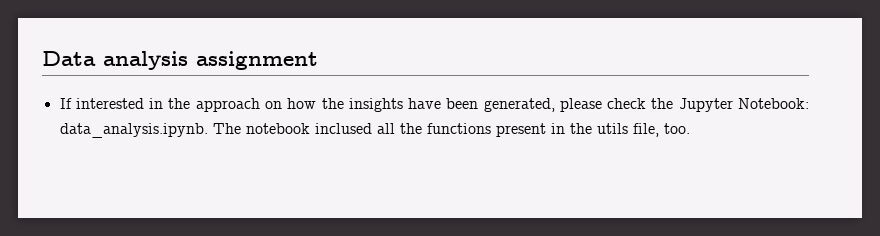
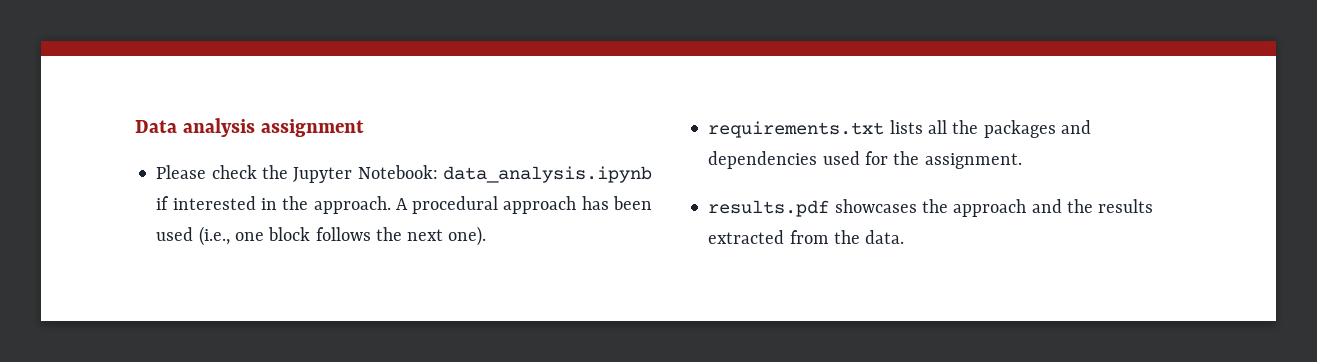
- If interested in the approach on how the insights have been generated, please check the Jupyter Notebook: data_analysis.ipynb. The notebook inclused all the functions present in the utils file, too.
+ Please check the Jupyter Notebook: data_analysis.ipynb if interested in the approach. A procedural approach has been used (i.e., one block follows the next one).
+ requirements.txt lists all the packages and dependencies used for the assignment.
+ results.pdf showcases the approach and the results extracted from the data.

